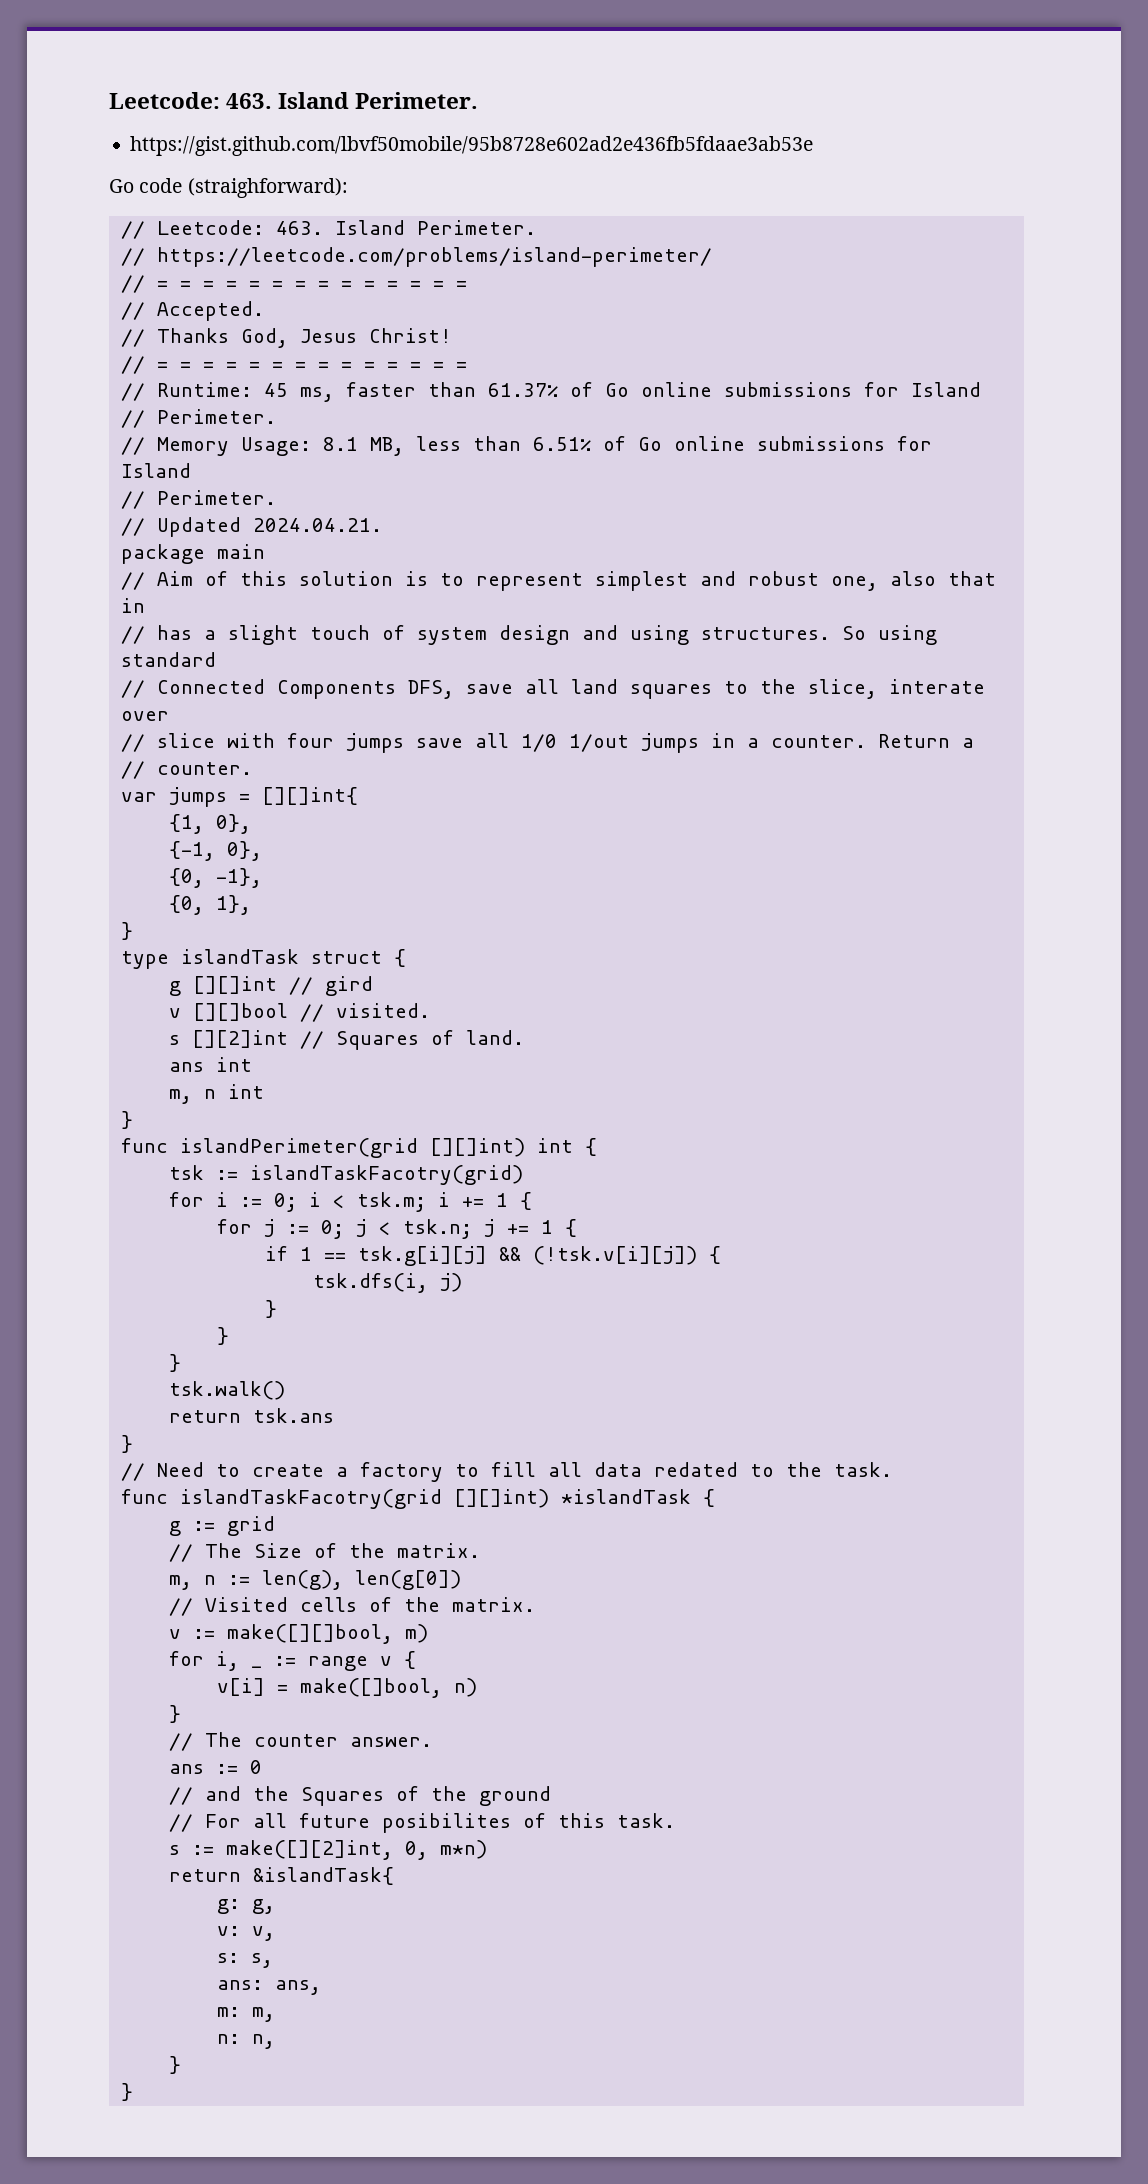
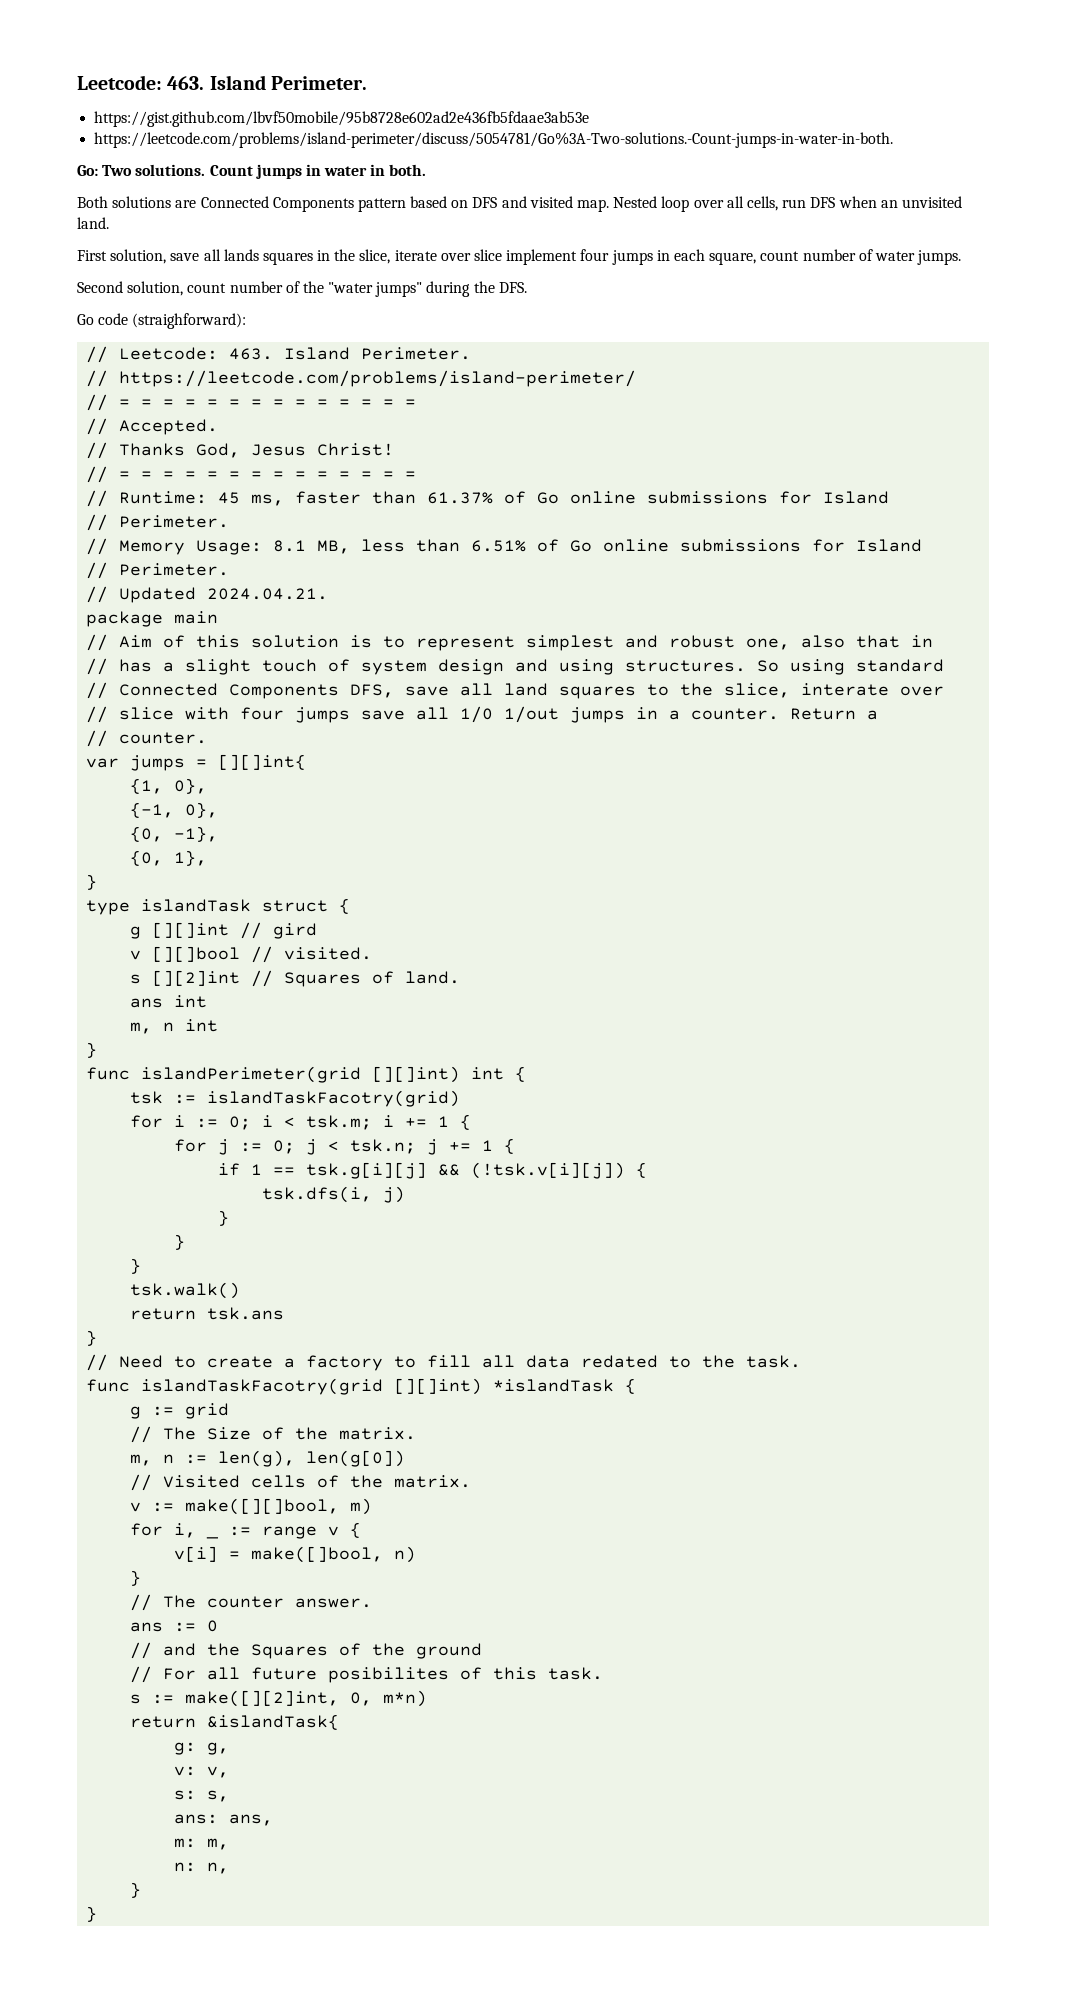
+ https://leetcode.com/problems/island-perimeter/discuss/5054781/Go%3A-Two-solutions.-Count-jumps-in-water-in-both.
+ Go: Two solutions. Count jumps in water in both.
+ Both solutions are Connected Components pattern based on DFS and visited map. Nested loop over all cells, run DFS when an unvisited land.
+ First solution, save all lands squares in the slice, iterate over slice implement four jumps in each square, count number of water jumps.
+ Second solution, count number of the "water jumps" during the DFS.

